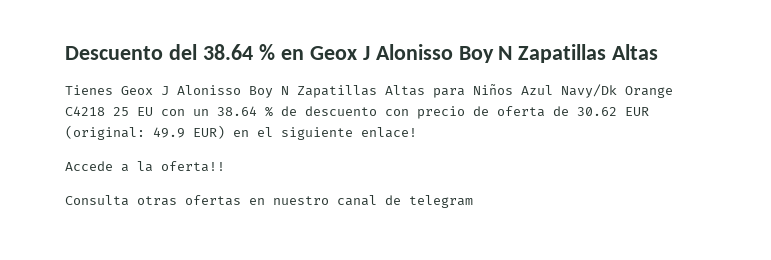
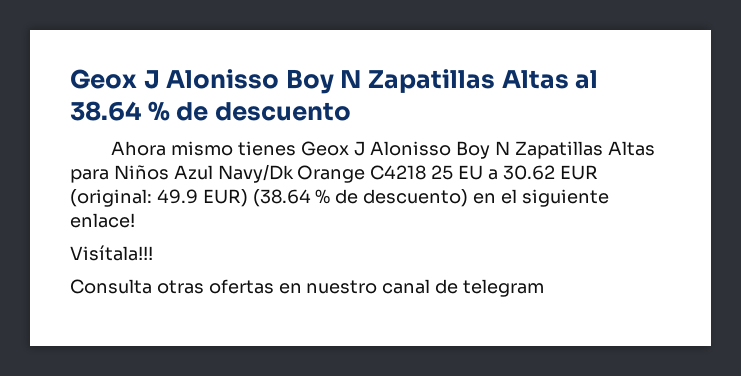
- Descuento del 38.64 % en Geox J Alonisso Boy N Zapatillas Altas
- Tienes Geox J Alonisso Boy N Zapatillas Altas para Niños Azul Navy/Dk Orange C4218 25 EU con un 38.64 % de descuento con precio de oferta de 30.62 EUR (original: 49.9 EUR) en el siguiente enlace!
+ Geox J Alonisso Boy N Zapatillas Altas al 38.64 % de descuento
+ Ahora mismo tienes Geox J Alonisso Boy N Zapatillas Altas para Niños Azul Navy/Dk Orange C4218 25 EU a 30.62 EUR (original: 49.9 EUR) (38.64 % de descuento) en el siguiente enlace!
- Accede a la oferta!!
+ Visítala!!!

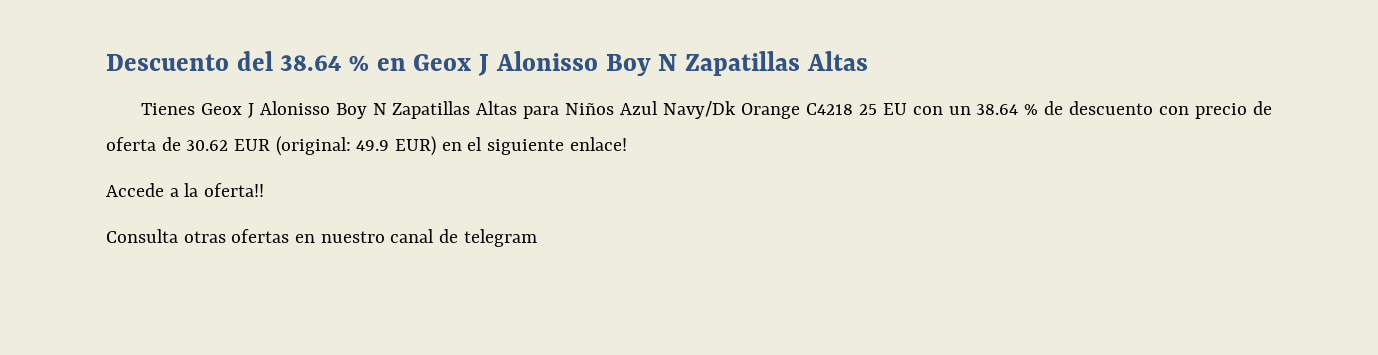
- Geox J Alonisso Boy N Zapatillas Altas al 38.64 % de descuento
- Ahora mismo tienes Geox J Alonisso Boy N Zapatillas Altas para Niños Azul Navy/Dk Orange C4218 25 EU a 30.62 EUR (original: 49.9 EUR) (38.64 % de descuento) en el siguiente enlace!
+ Descuento del 38.64 % en Geox J Alonisso Boy N Zapatillas Altas
+ Tienes Geox J Alonisso Boy N Zapatillas Altas para Niños Azul Navy/Dk Orange C4218 25 EU con un 38.64 % de descuento con precio de oferta de 30.62 EUR (original: 49.9 EUR) en el siguiente enlace!
- Visítala!!!
+ Accede a la oferta!!

